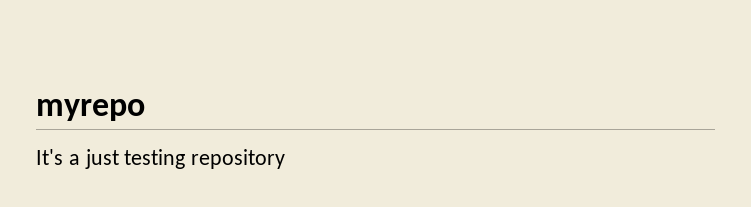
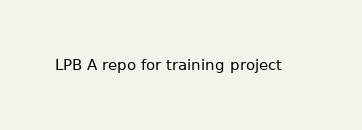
- myrepo
- It's a just testing repository
+ LPB A repo for training project

